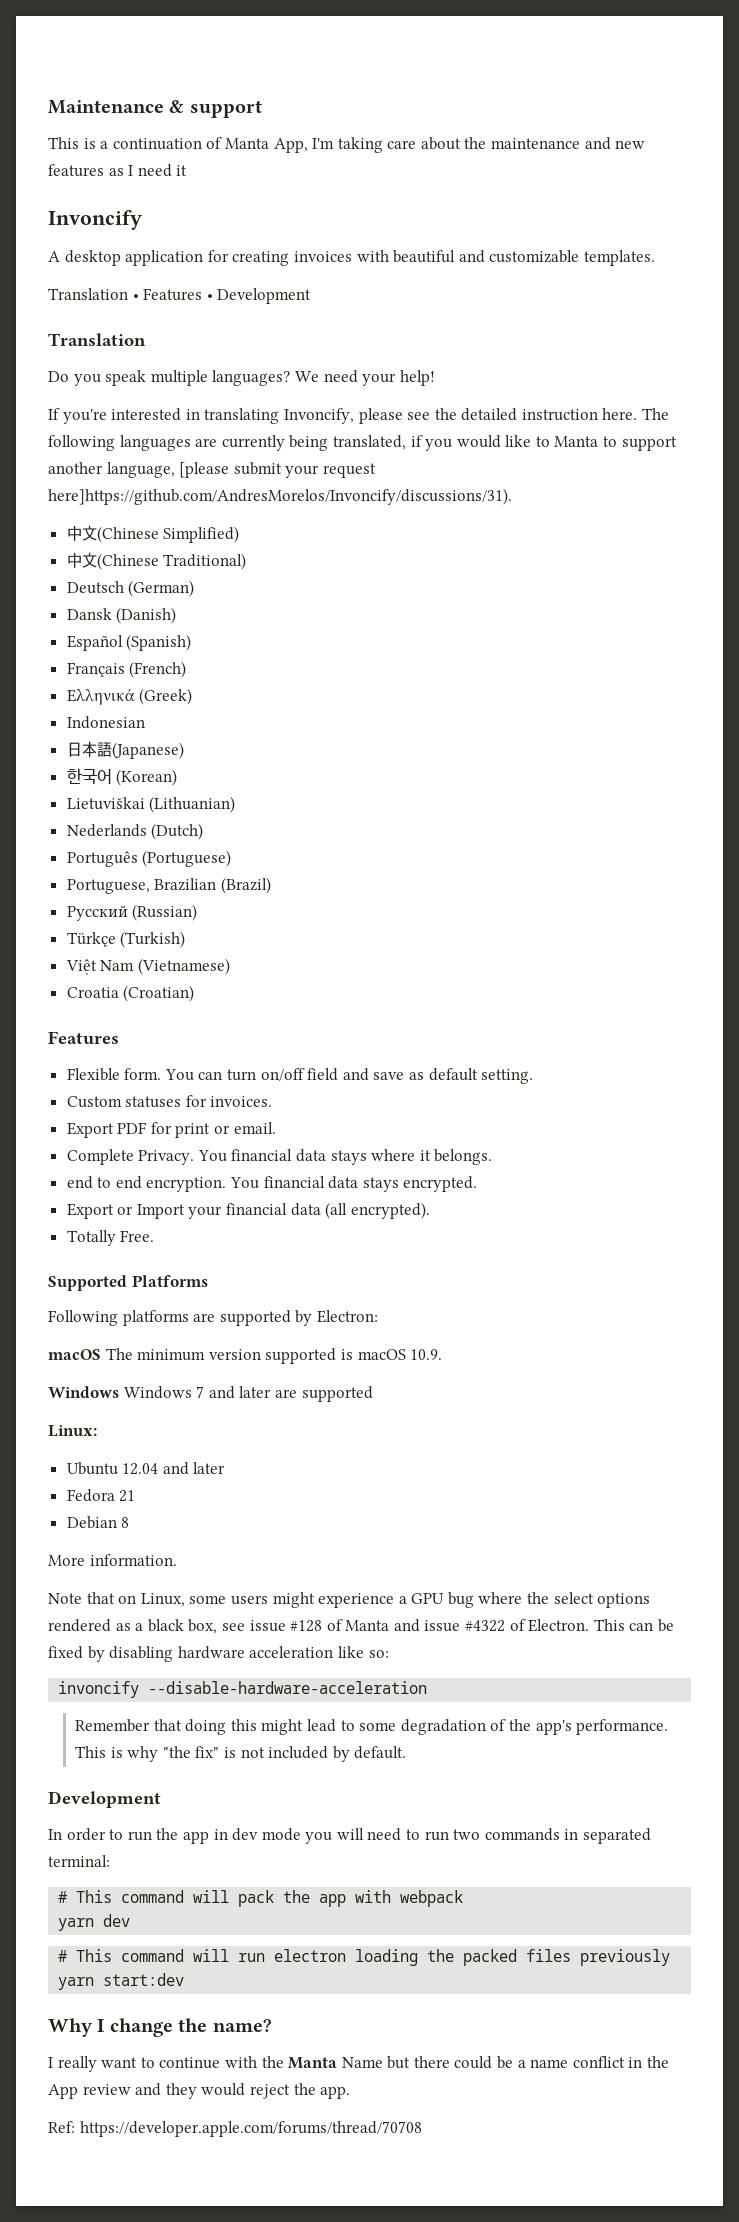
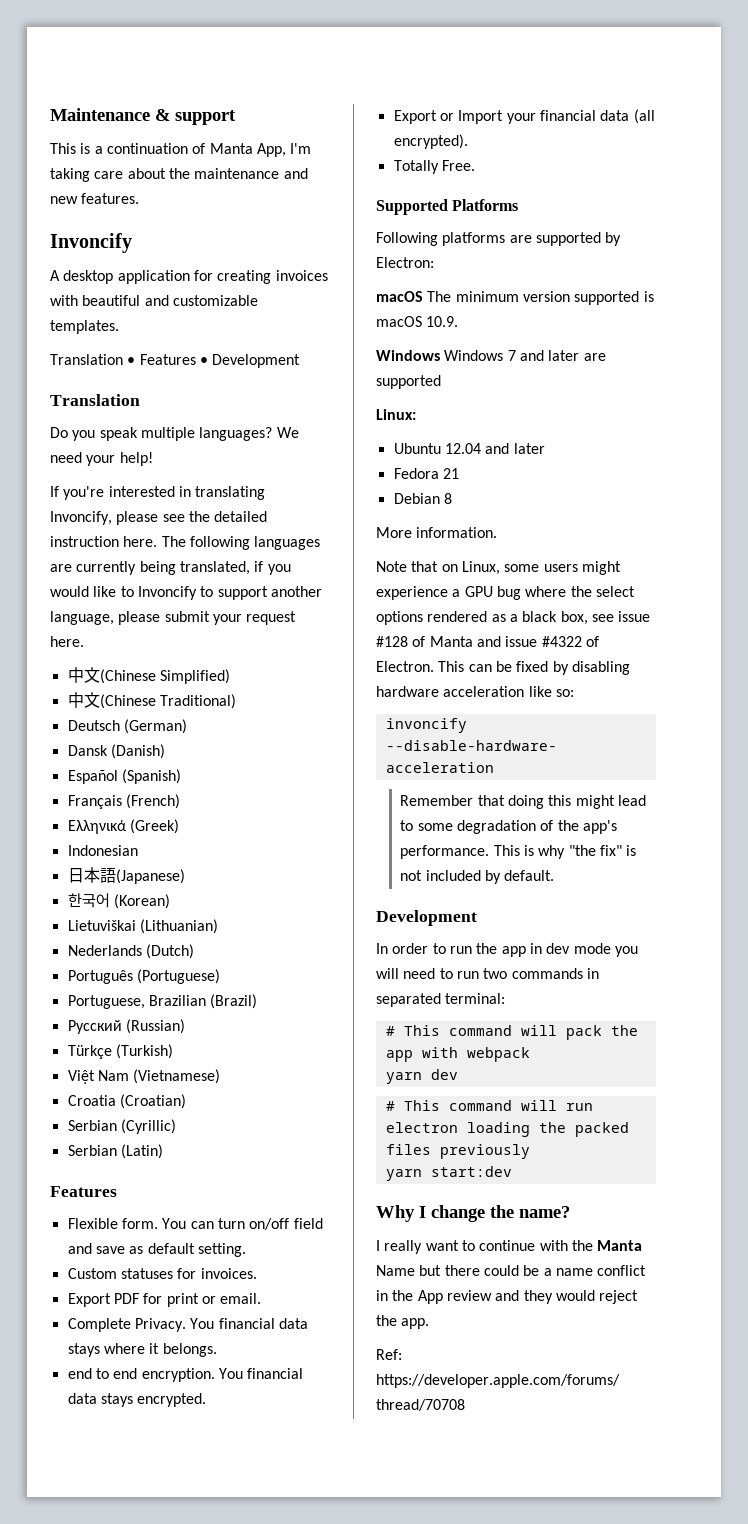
- This is a continuation of Manta App, I'm taking care about the maintenance and new features as I need it
+ This is a continuation of Manta App, I'm taking care about the maintenance and new features.
- The following languages are currently being translated, if you would like to Manta to support another language, [please submit your request here]https://github.com/AndresMorelos/Invoncify/discussions/31).
+ The following languages are currently being translated, if you would like to Invoncify to support another language, please submit your request here.
+ Serbian (Cyrillic)
+ Serbian (Latin)

